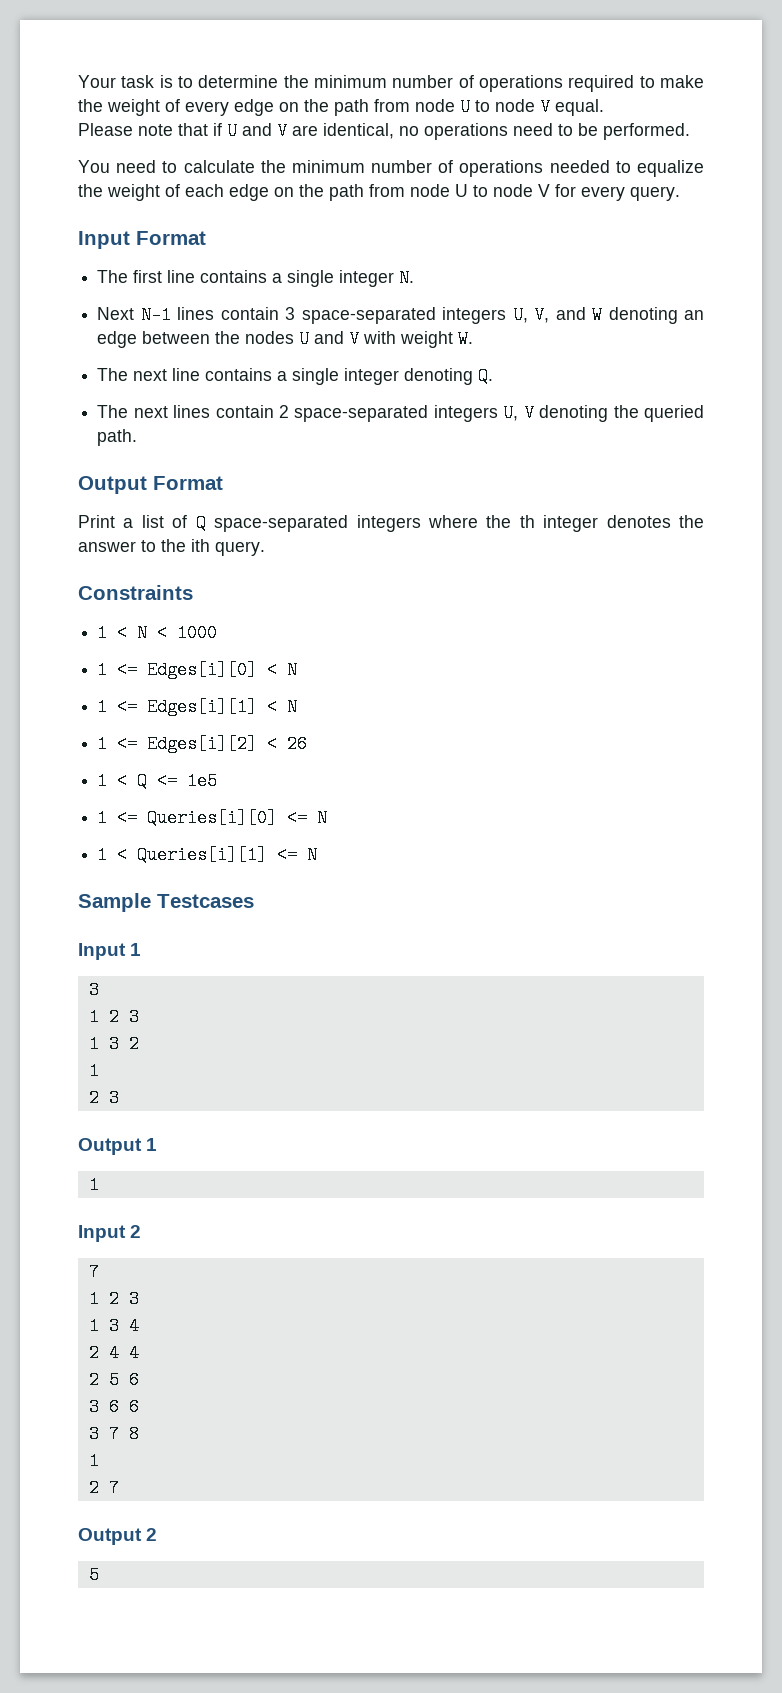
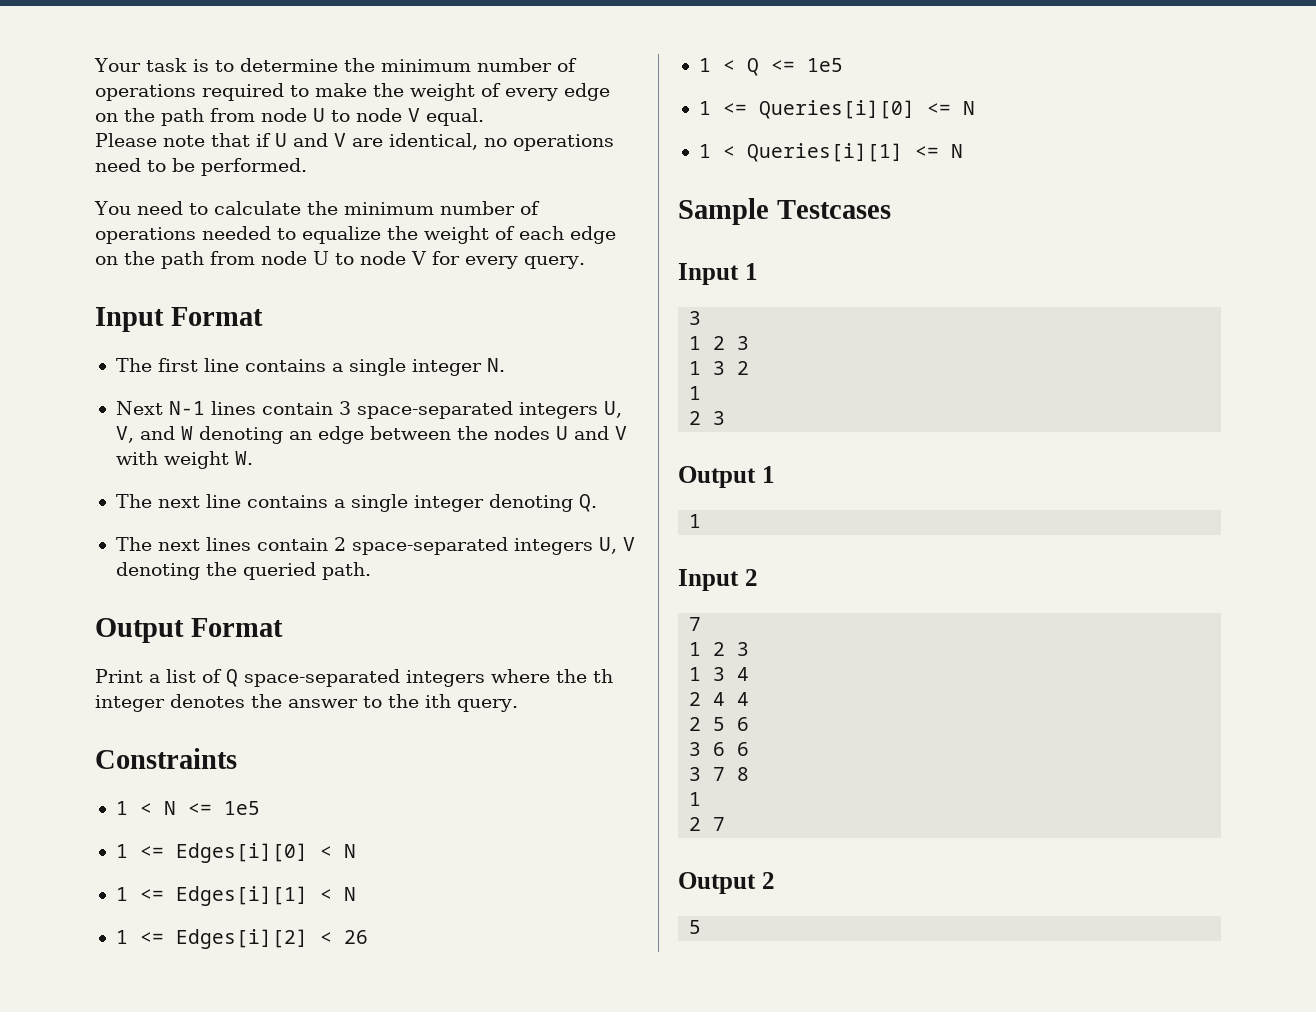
- 1 < N < 1000
+ 1 < N <= 1e5

